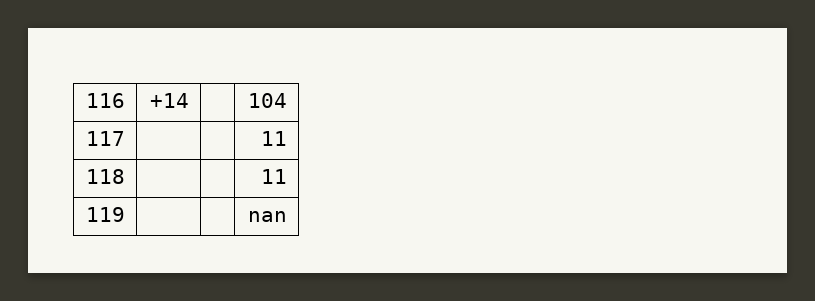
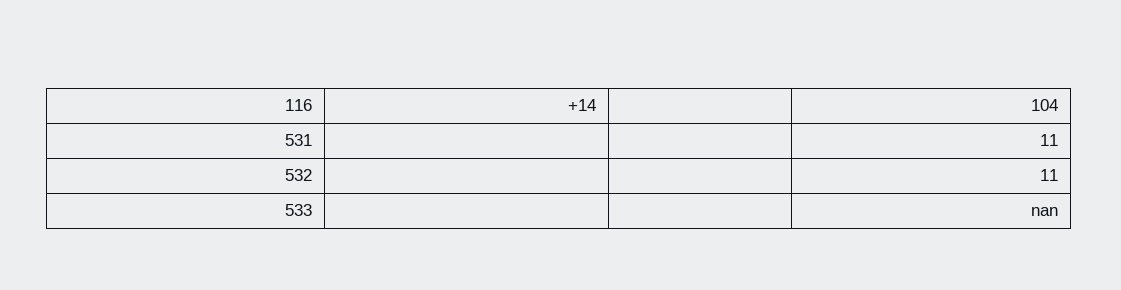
- 117 | | | 11
- 118 | | | 11
- 119 | | | nan
+ 531 | | | 11
+ 532 | | | 11
+ 533 | | | nan

